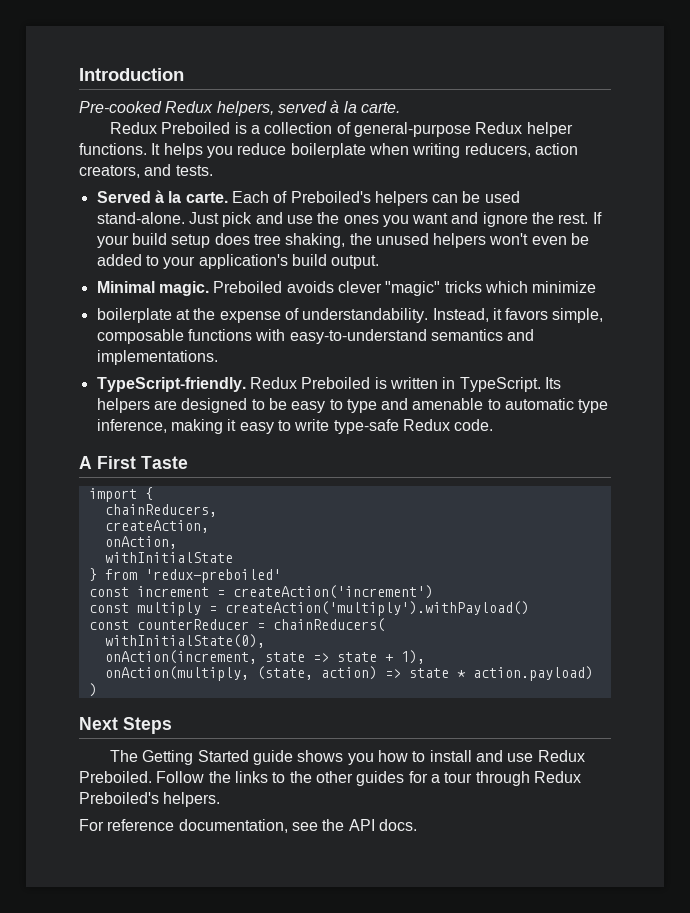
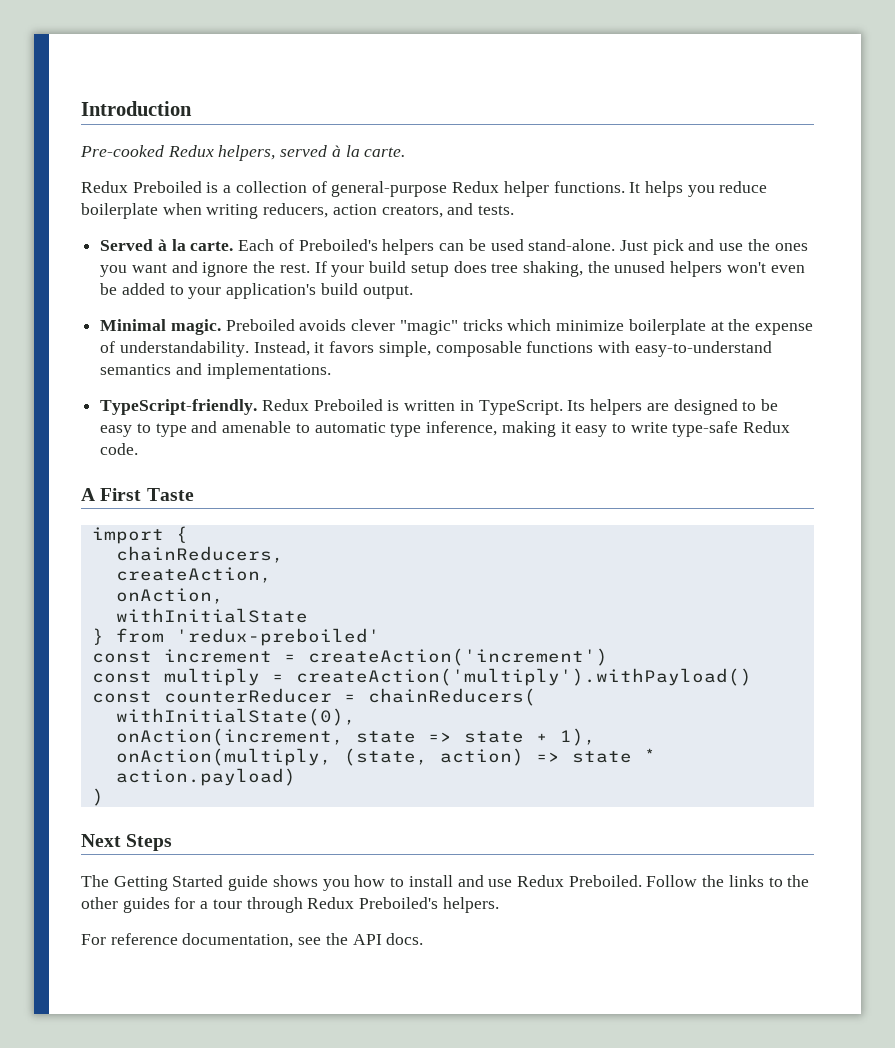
- Preboiled avoids clever "magic" tricks which minimize
- boilerplate at the expense of understandability.
+ Preboiled avoids clever "magic" tricks which minimize boilerplate at the expense of understandability.

